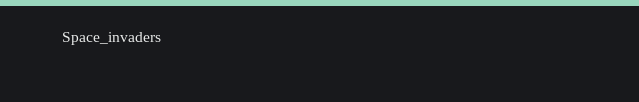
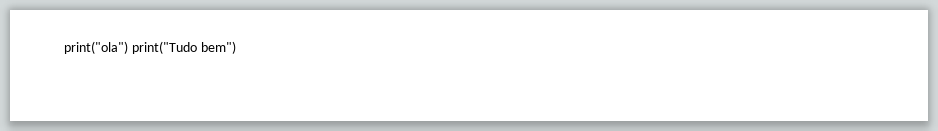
- Space_invaders
+ print("ola") print("Tudo bem")

